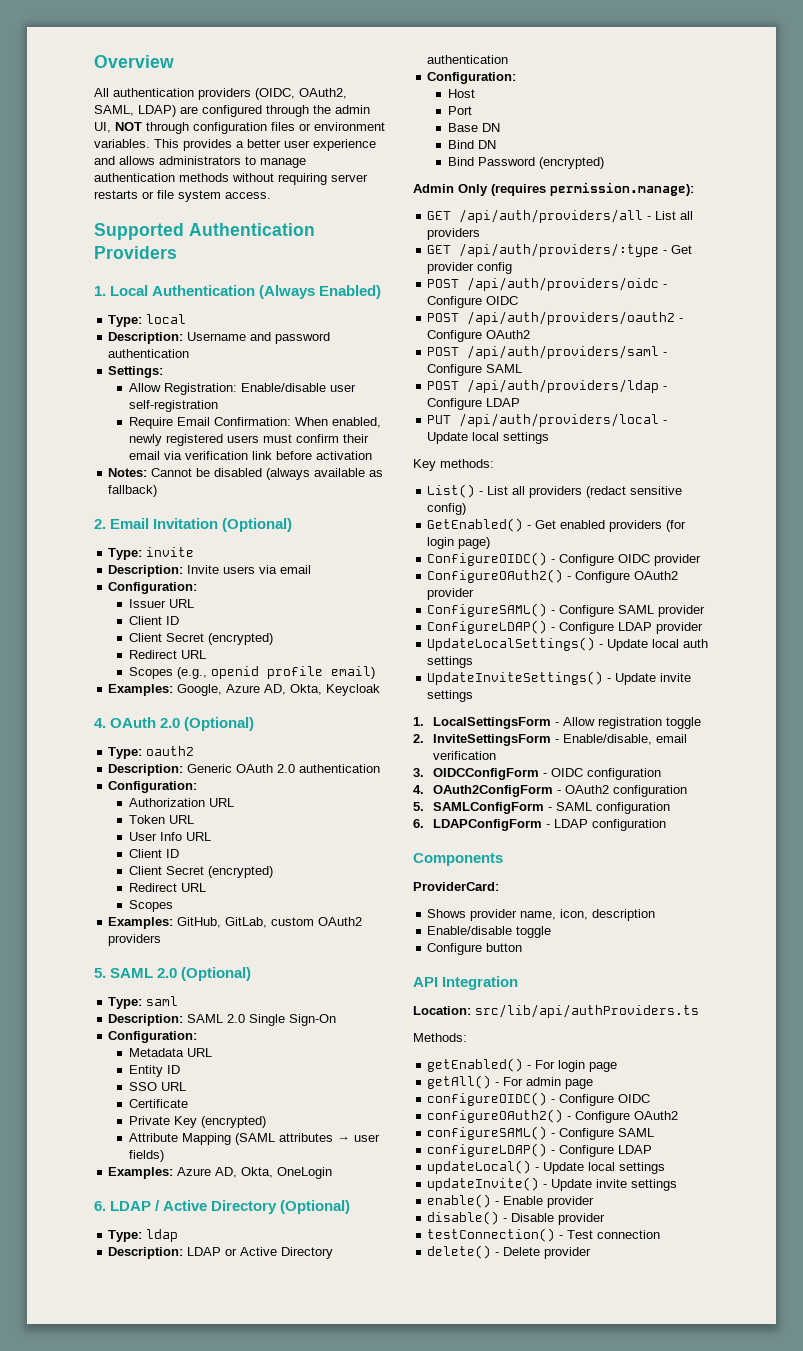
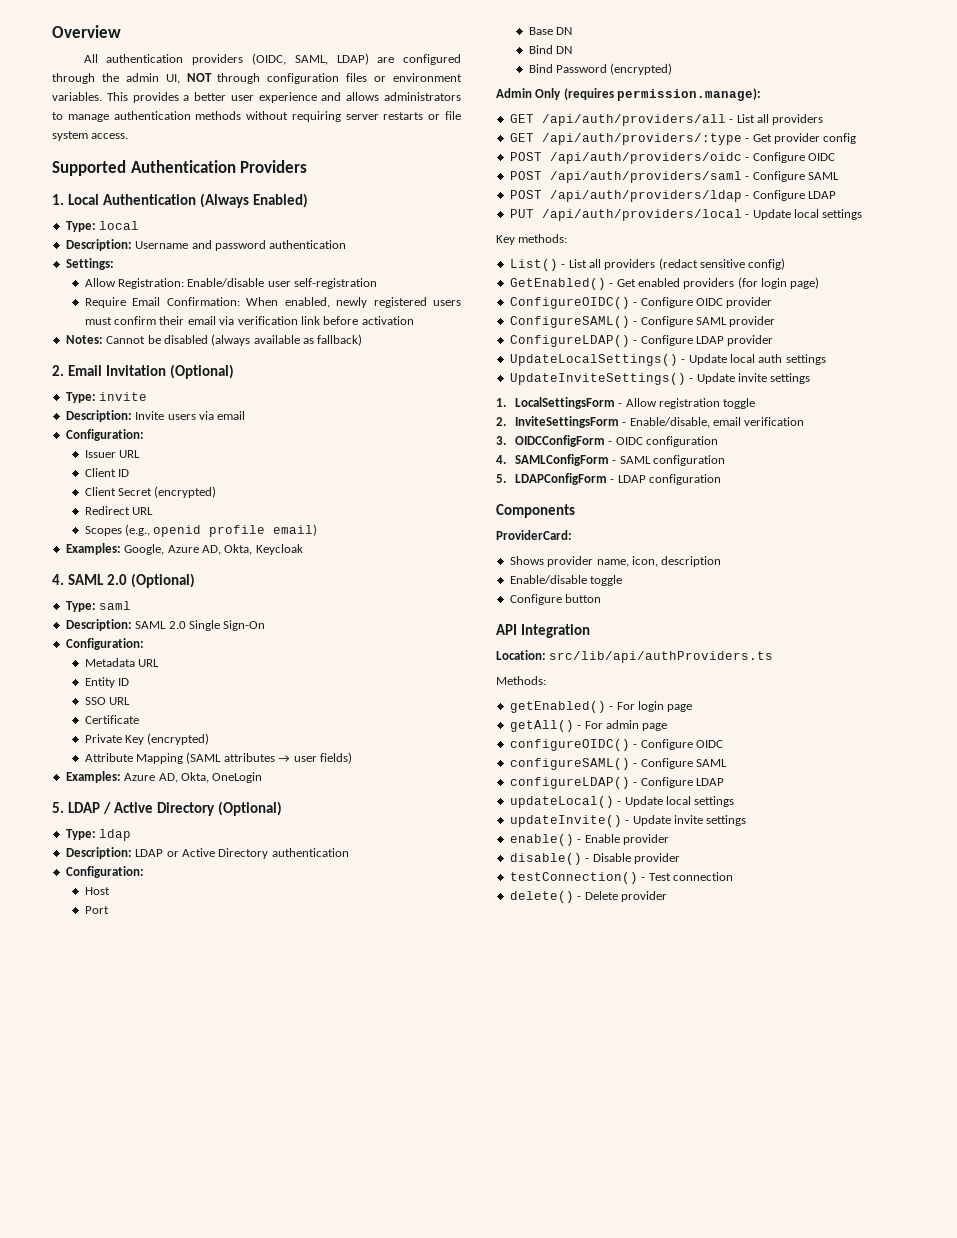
- All authentication providers (OIDC, OAuth2, SAML, LDAP) are configured through the admin UI, NOT through configuration files or environment variables.
+ All authentication providers (OIDC, SAML, LDAP) are configured through the admin UI, NOT through configuration files or environment variables.
- 4. OAuth 2.0 (Optional)
- Type: oauth2
- Description: Generic OAuth 2.0 authentication
- Configuration:
- Authorization URL
- Token URL
- User Info URL
- Client ID
- Client Secret (encrypted)
- Redirect URL
- Scopes
- Examples: GitHub, GitLab, custom OAuth2 providers
- 5. SAML 2.0 (Optional)
+ 4. SAML 2.0 (Optional)
- 6. LDAP / Active Directory (Optional)
+ 5. LDAP / Active Directory (Optional)
- POST /api/auth/providers/oauth2 - Configure OAuth2
- ConfigureOAuth2() - Configure OAuth2 provider
- 4. OAuth2ConfigForm - OAuth2 configuration
- 5. SAMLConfigForm - SAML configuration
+ 4. SAMLConfigForm - SAML configuration
- 6. LDAPConfigForm - LDAP configuration
+ 5. LDAPConfigForm - LDAP configuration
- configureOAuth2() - Configure OAuth2

